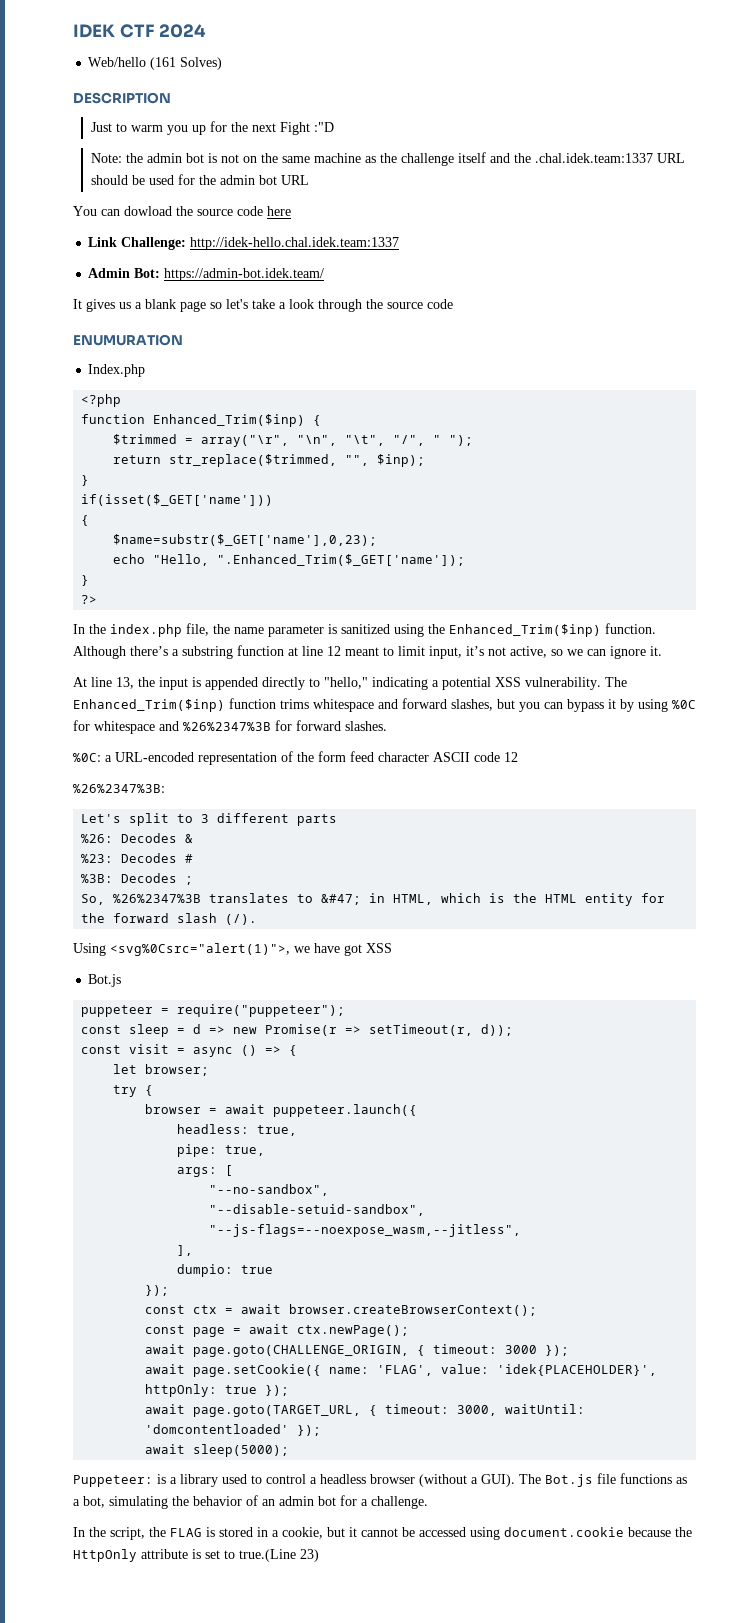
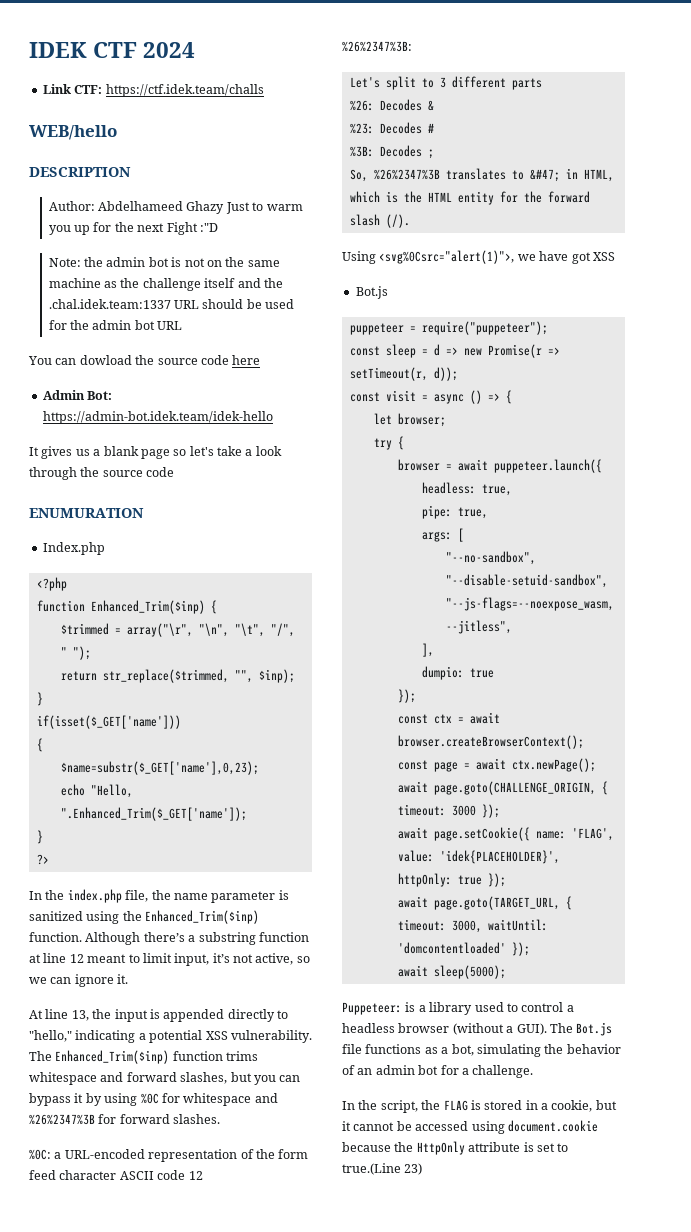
- Web/hello (161 Solves)
+ Link CTF: https://ctf.idek.team/challs
+ WEB/hello
  DESCRIPTION
- Just to warm you up for the next Fight :"D
+ Author: Abdelhameed Ghazy Just to warm you up for the next Fight :"D
- Link Challenge: http://idek-hello.chal.idek.team:1337
- Admin Bot: https://admin-bot.idek.team/
+ Admin Bot: https://admin-bot.idek.team/idek-hello

